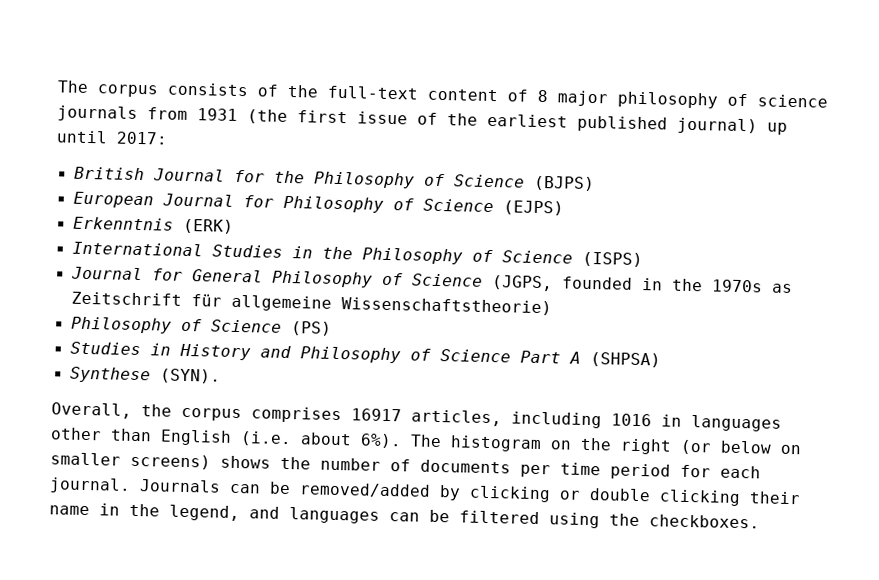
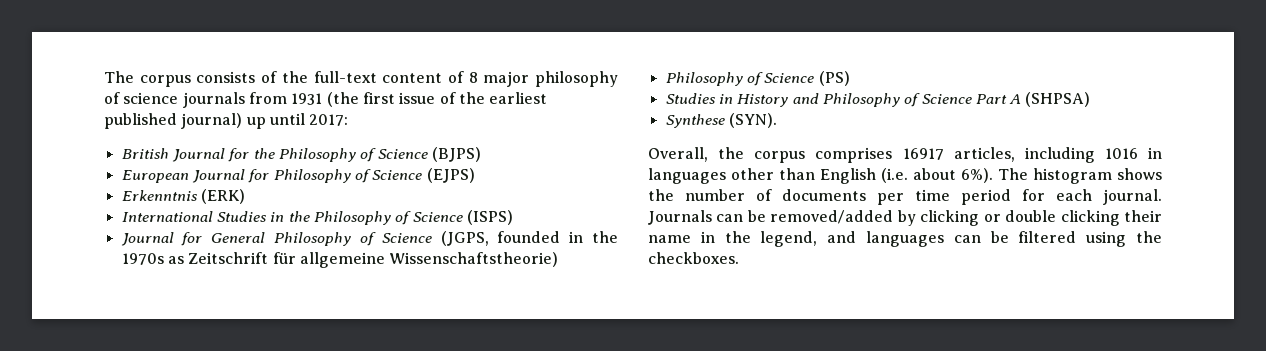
- The histogram on the right (or below on smaller screens) shows the number of documents per time period for each journal.
+ The histogram shows the number of documents per time period for each journal.

